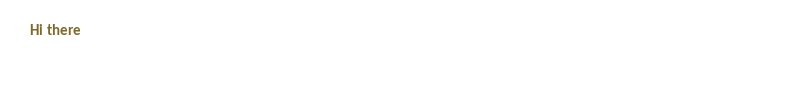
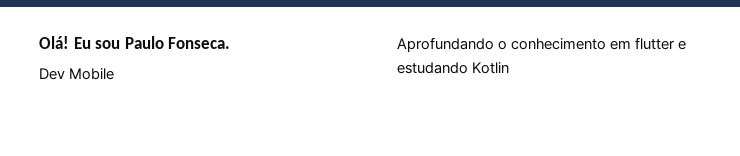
- Hi there
+ Olá! Eu sou Paulo Fonseca.
+ Dev Mobile
+ Aprofundando o conhecimento em flutter e estudando Kotlin

